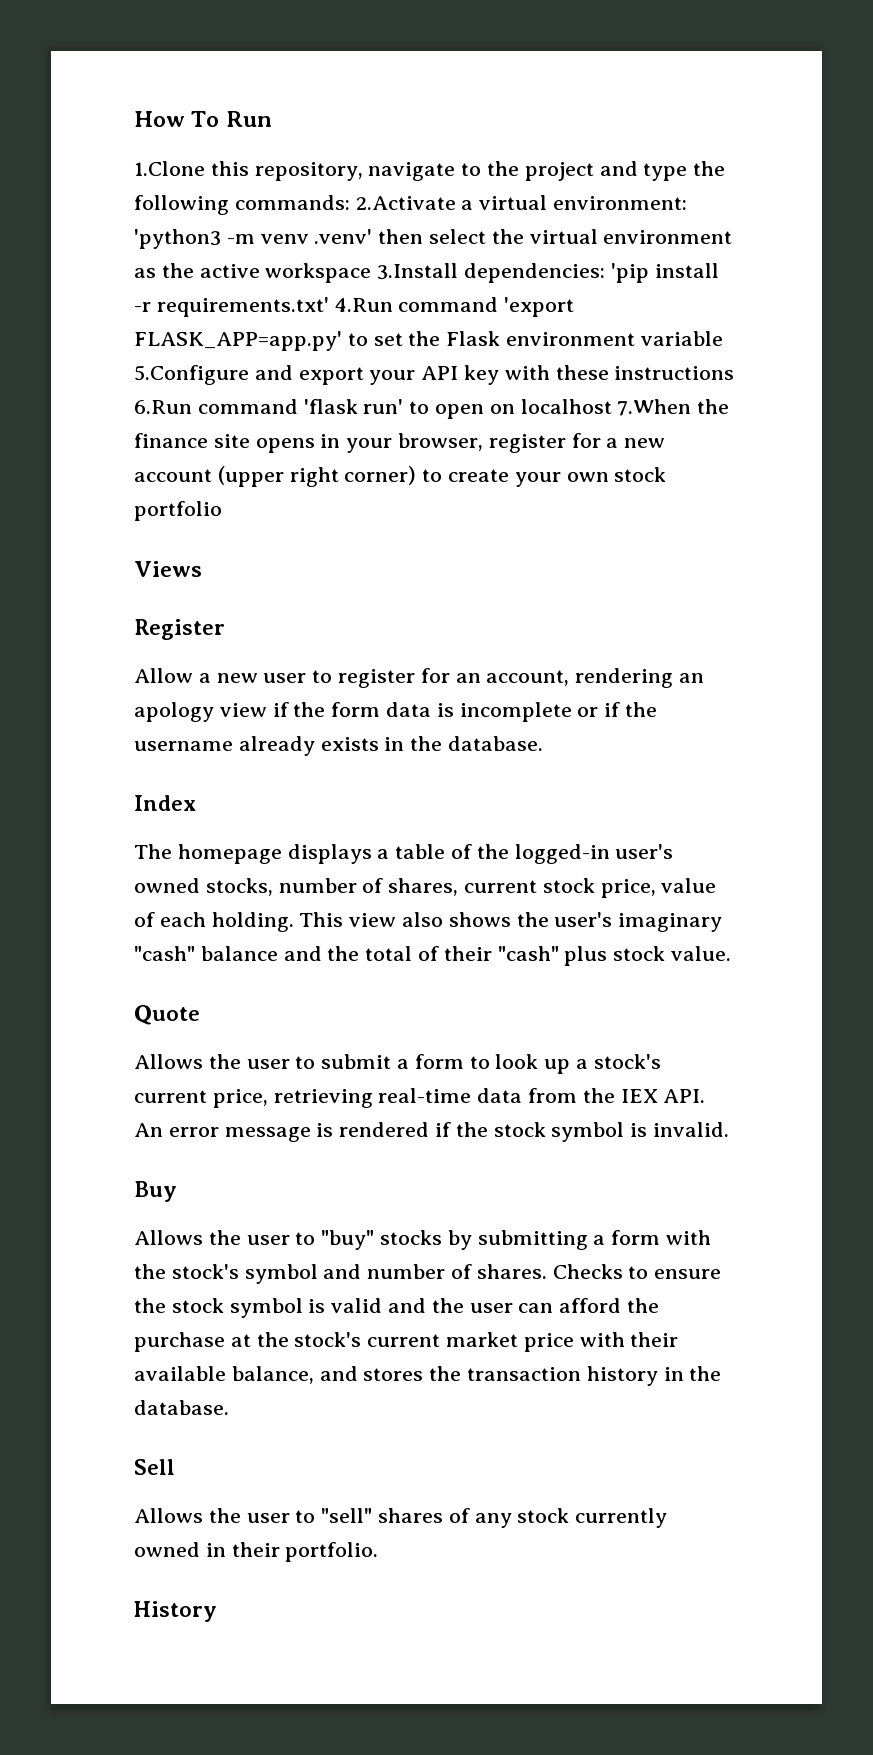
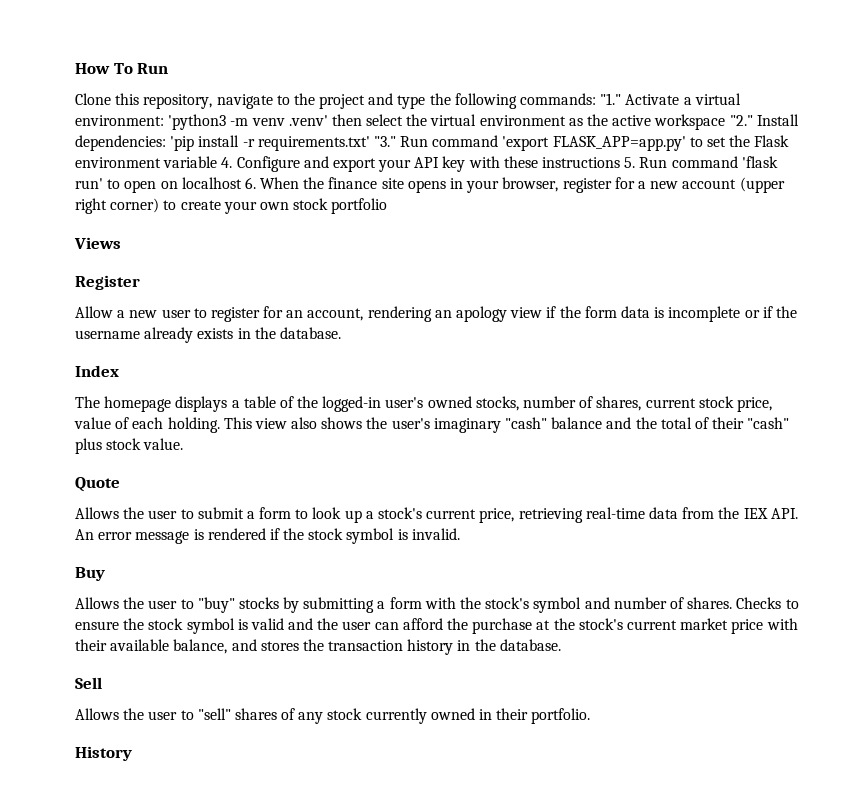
- 1.Clone this repository, navigate to the project and type the following commands:
+ Clone this repository, navigate to the project and type the following commands:
- 2.Activate a virtual environment:
+ "1." Activate a virtual environment:
- 'python3 -m venv .venv' then select the virtual environment as the active workspace 3.Install dependencies:
+ 'python3 -m venv .venv' then select the virtual environment as the active workspace "2." Install dependencies:
- 'pip install -r requirements.txt' 4.Run command 'export FLASK_APP=app.py' to set the Flask environment variable 5.Configure and export your API key with these instructions 6.Run command 'flask run' to open on localhost 7.When the finance site opens in your browser, register for a new account (upper right corner) to create your own stock portfolio
+ 'pip install -r requirements.txt' "3." Run command 'export FLASK_APP=app.py' to set the Flask environment variable 4. Configure and export your API key with these instructions 5. Run command 'flask run' to open on localhost 6. When the finance site opens in your browser, register for a new account (upper right corner) to create your own stock portfolio

